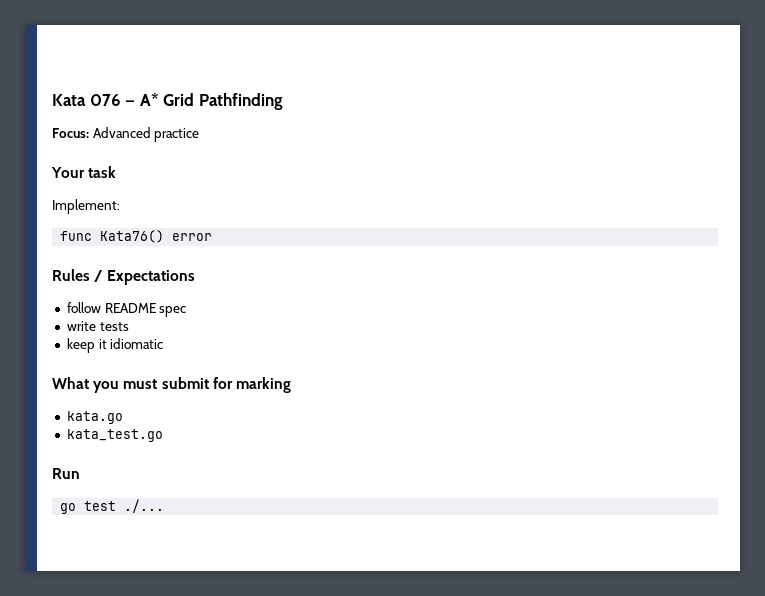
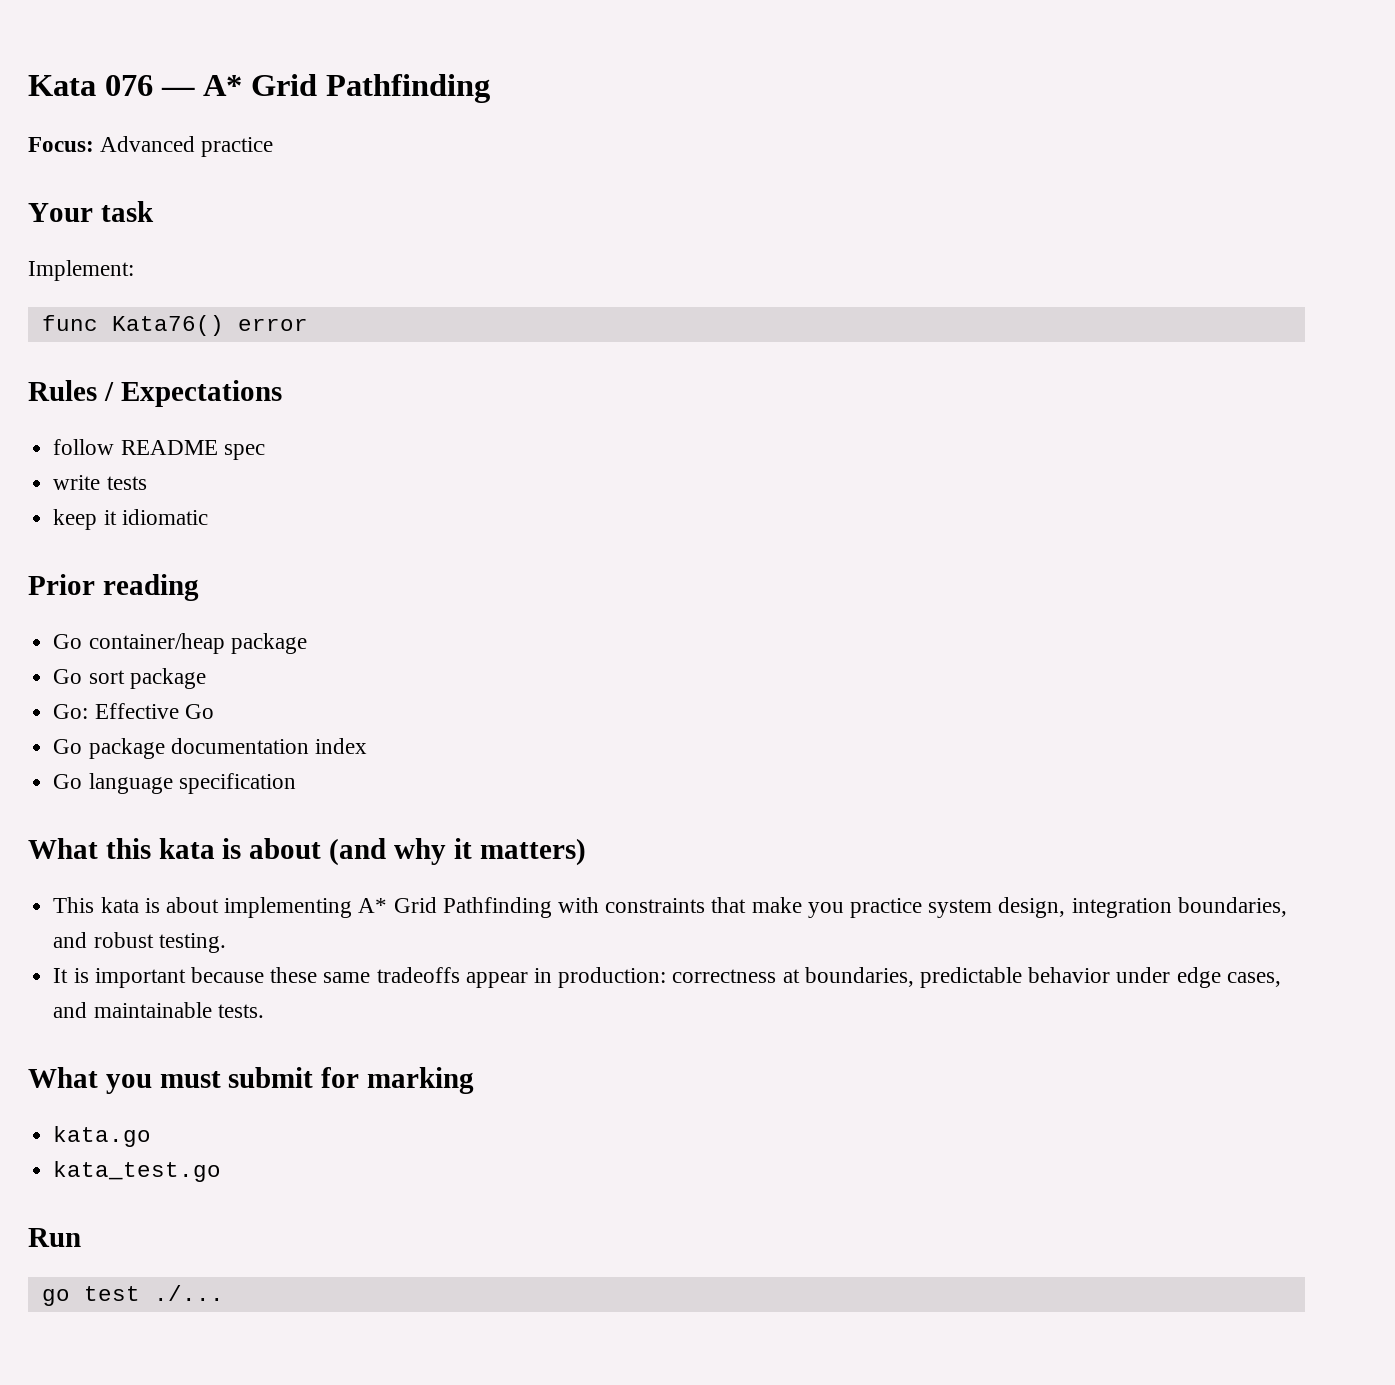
+ Prior reading
+ Go container/heap package
+ Go sort package
+ Go: Effective Go
+ Go package documentation index
+ Go language specification
+ What this kata is about (and why it matters)
+ This kata is about implementing A* Grid Pathfinding with constraints that make you practice system design, integration boundaries, and robust testing.
+ It is important because these same tradeoffs appear in production: correctness at boundaries, predictable behavior under edge cases, and maintainable tests.

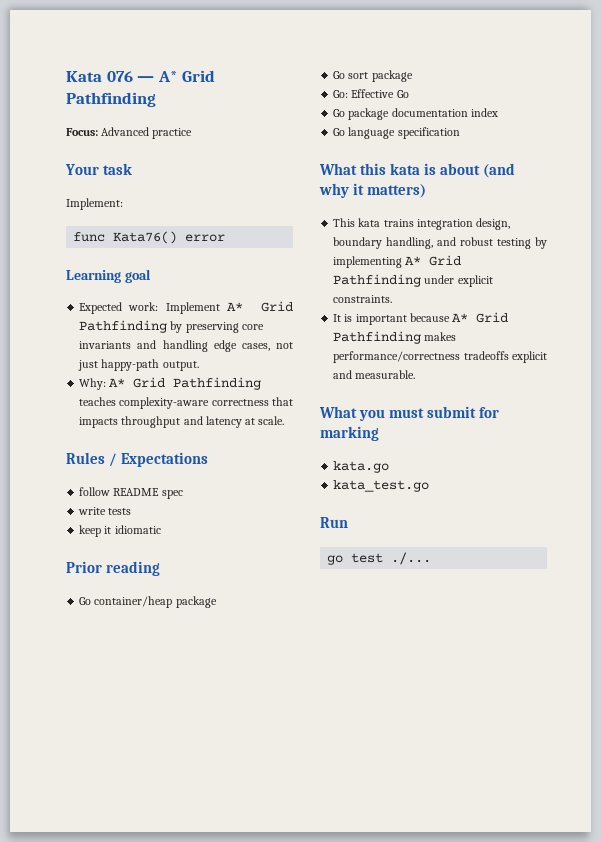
+ Learning goal
+ Expected work: Implement A* Grid Pathfinding by preserving core invariants and handling edge cases, not just happy-path output.
+ Why: A* Grid Pathfinding teaches complexity-aware correctness that impacts throughput and latency at scale.
- This kata is about implementing A* Grid Pathfinding with constraints that make you practice system design, integration boundaries, and robust testing.
- It is important because these same tradeoffs appear in production: correctness at boundaries, predictable behavior under edge cases, and maintainable tests.
+ This kata trains integration design, boundary handling, and robust testing by implementing A* Grid Pathfinding under explicit constraints.
+ It is important because A* Grid Pathfinding makes performance/correctness tradeoffs explicit and measurable.

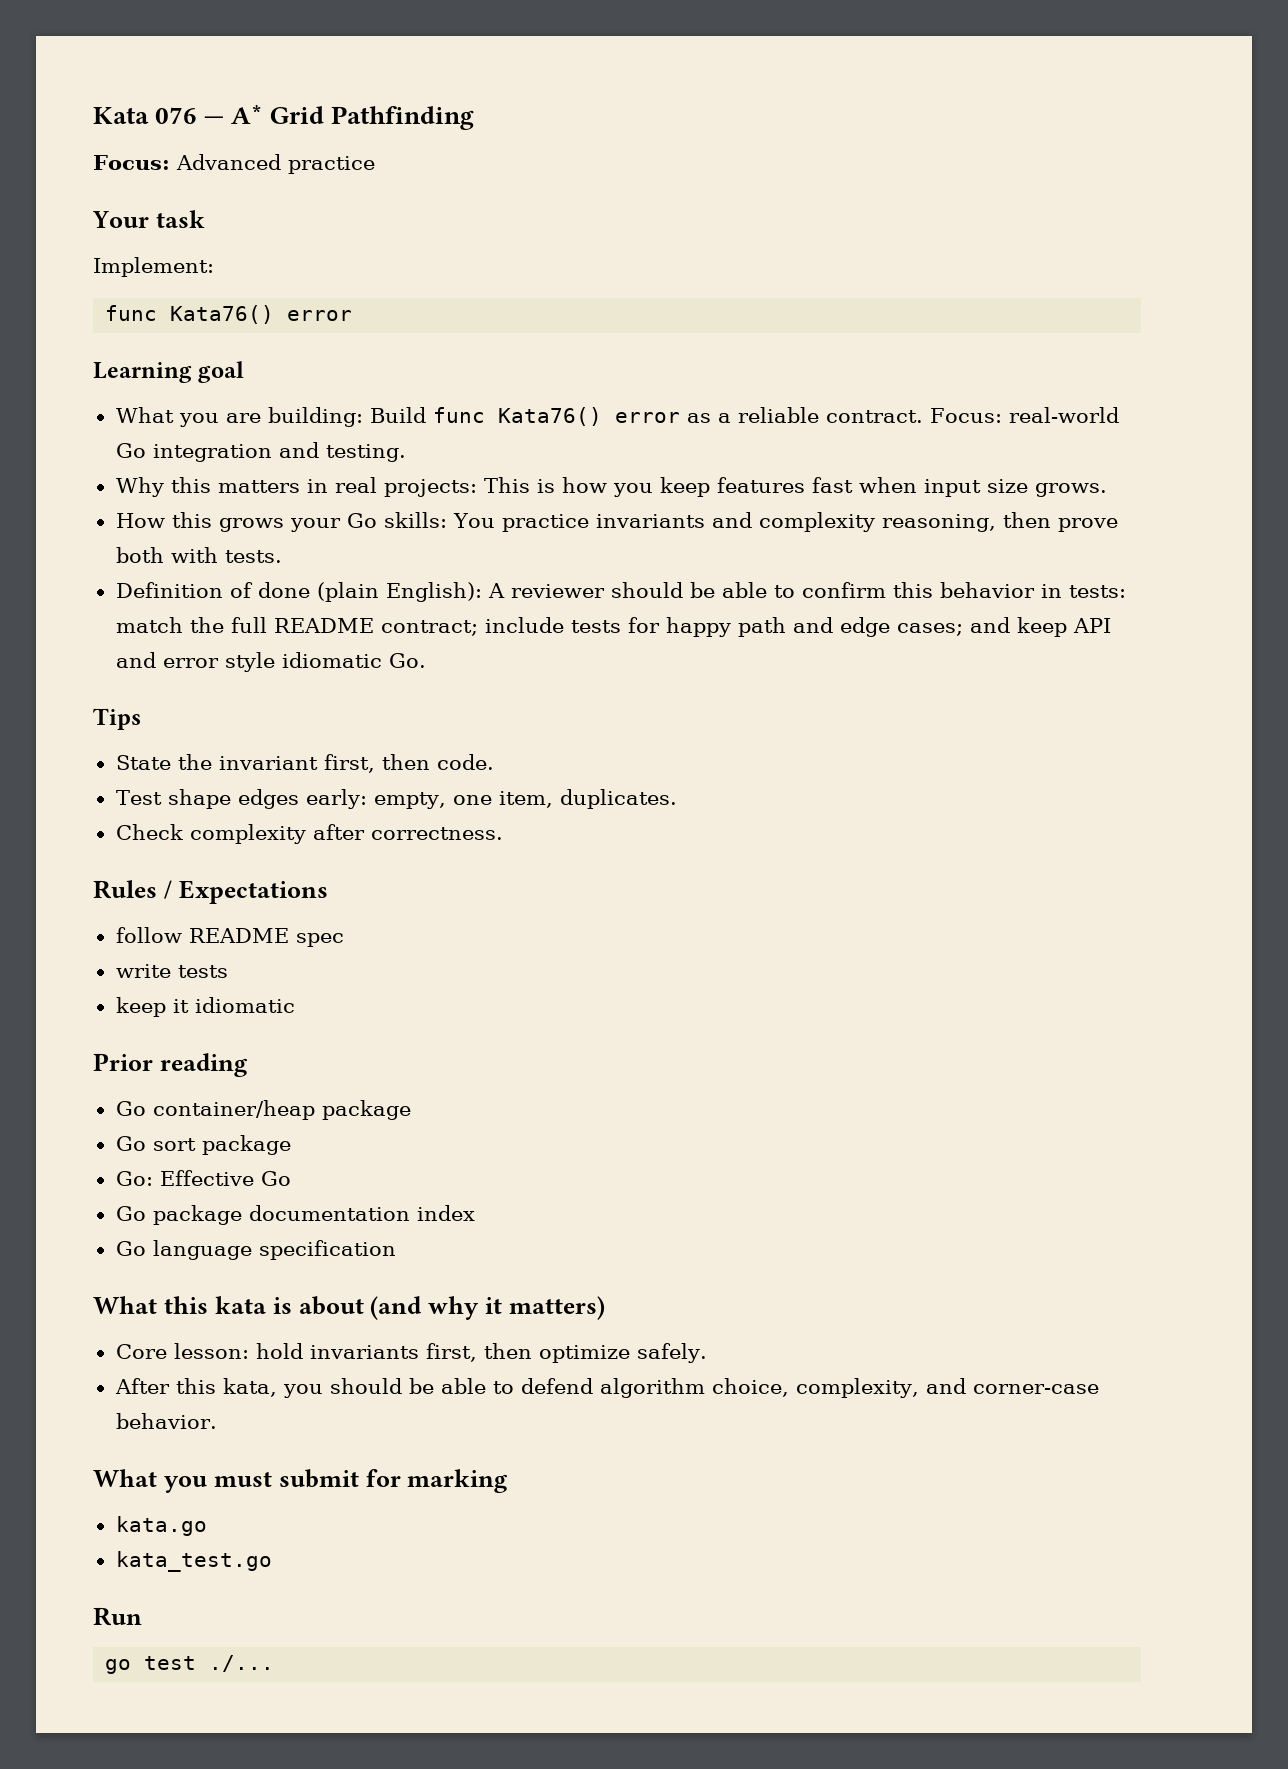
- Expected work: Implement A* Grid Pathfinding by preserving core invariants and handling edge cases, not just happy-path output.
- Why: A* Grid Pathfinding teaches complexity-aware correctness that impacts throughput and latency at scale.
+ What you are building: Build func Kata76() error as a reliable contract. Focus: real-world Go integration and testing.
+ Why this matters in real projects: This is how you keep features fast when input size grows.
+ How this grows your Go skills: You practice invariants and complexity reasoning, then prove both with tests.
+ Definition of done (plain English): A reviewer should be able to confirm this behavior in tests: match the full README contract; include tests for happy path and edge cases; and keep API and error style idiomatic Go.
+ Tips
+ State the invariant first, then code.
+ Test shape edges early: empty, one item, duplicates.
+ Check complexity after correctness.
- This kata trains integration design, boundary handling, and robust testing by implementing A* Grid Pathfinding under explicit constraints.
- It is important because A* Grid Pathfinding makes performance/correctness tradeoffs explicit and measurable.
+ Core lesson: hold invariants first, then optimize safely.
+ After this kata, you should be able to defend algorithm choice, complexity, and corner-case behavior.

